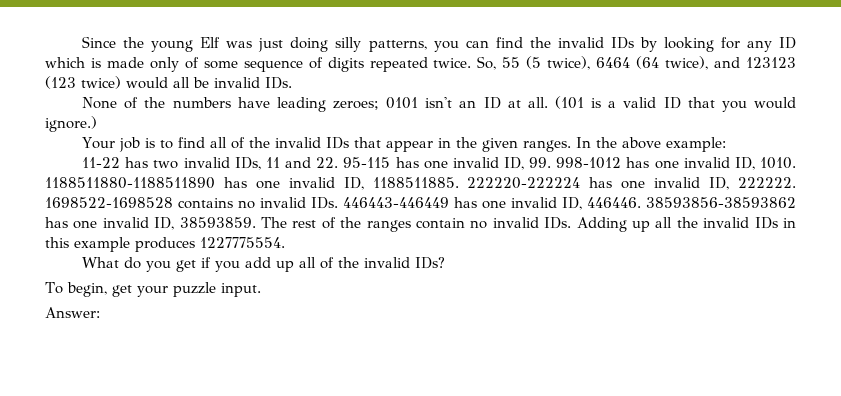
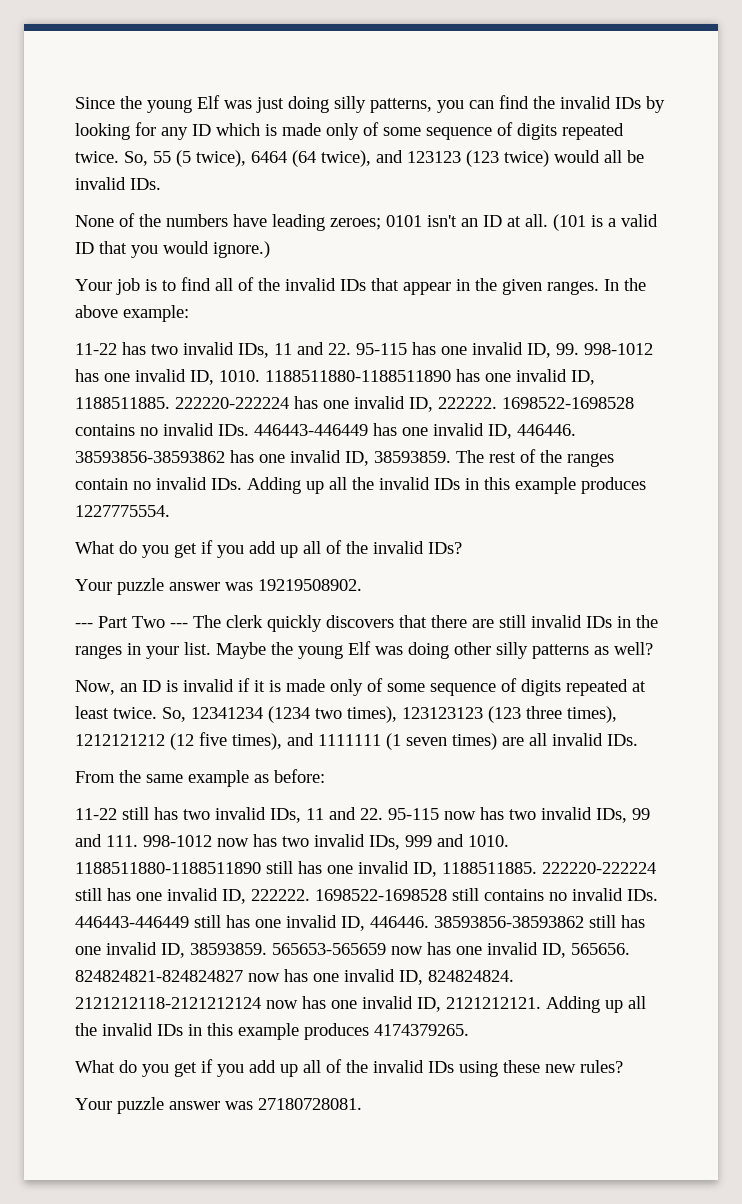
- To begin, get your puzzle input.
- Answer:
+ Your puzzle answer was 19219508902.
+ --- Part Two --- The clerk quickly discovers that there are still invalid IDs in the ranges in your list. Maybe the young Elf was doing other silly patterns as well?
+ Now, an ID is invalid if it is made only of some sequence of digits repeated at least twice. So, 12341234 (1234 two times), 123123123 (123 three times), 1212121212 (12 five times), and 1111111 (1 seven times) are all invalid IDs.
+ From the same example as before:
+ 11-22 still has two invalid IDs, 11 and 22. 95-115 now has two invalid IDs, 99 and 111. 998-1012 now has two invalid IDs, 999 and 1010. 1188511880-1188511890 still has one invalid ID, 1188511885. 222220-222224 still has one invalid ID, 222222. 1698522-1698528 still contains no invalid IDs. 446443-446449 still has one invalid ID, 446446. 38593856-38593862 still has one invalid ID, 38593859. 565653-565659 now has one invalid ID, 565656. 824824821-824824827 now has one invalid ID, 824824824. 2121212118-2121212124 now has one invalid ID, 2121212121. Adding up all the invalid IDs in this example produces 4174379265.
+ What do you get if you add up all of the invalid IDs using these new rules?
+ Your puzzle answer was 27180728081.

